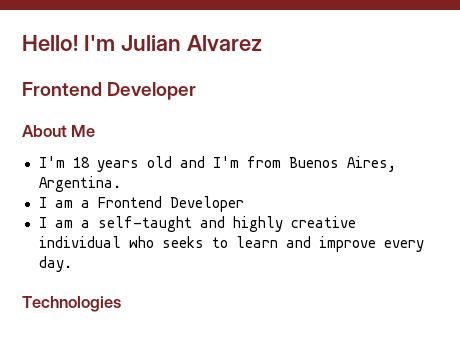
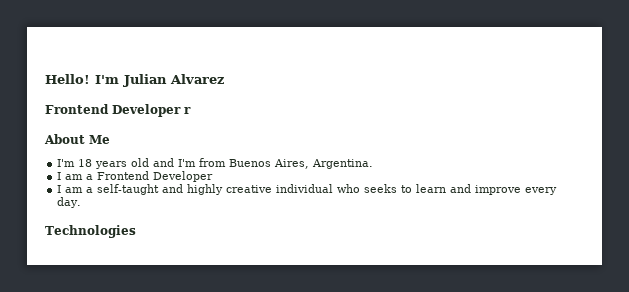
  I'm Julian Alvarez
- Frontend Developer
+ Frontend Developer r

